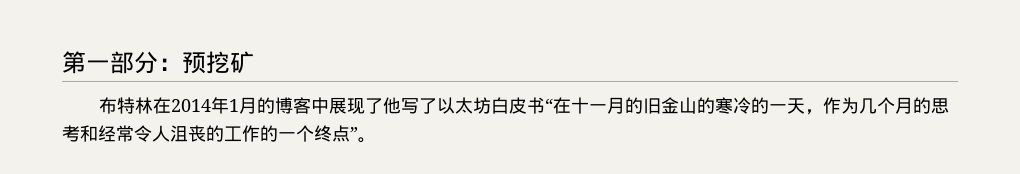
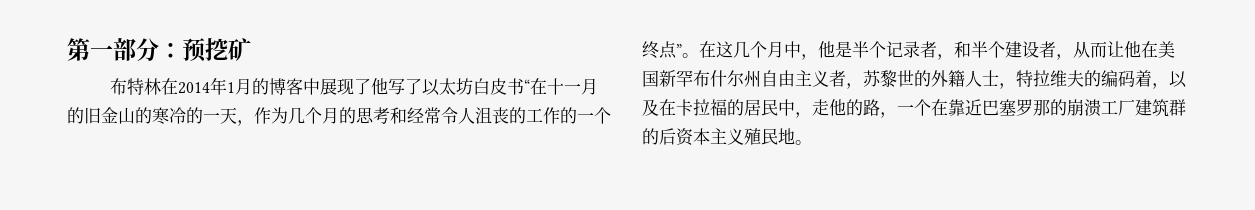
+ 在这几个月中，他是半个记录者，和半个建设者，从而让他在美国新罕布什尔州自由主义者，苏黎世的外籍人士，特拉维夫的编码着，以及在卡拉福的居民中，走他的路，一个在靠近巴塞罗那的崩溃工厂建筑群的后资本主义殖民地。

